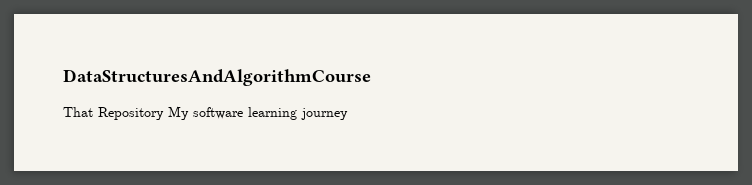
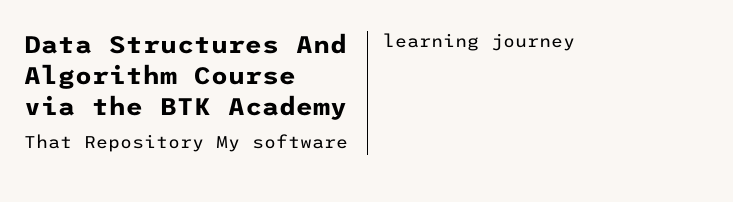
- DataStructuresAndAlgorithmCourse
+ Data Structures And Algorithm Course via the BTK Academy

